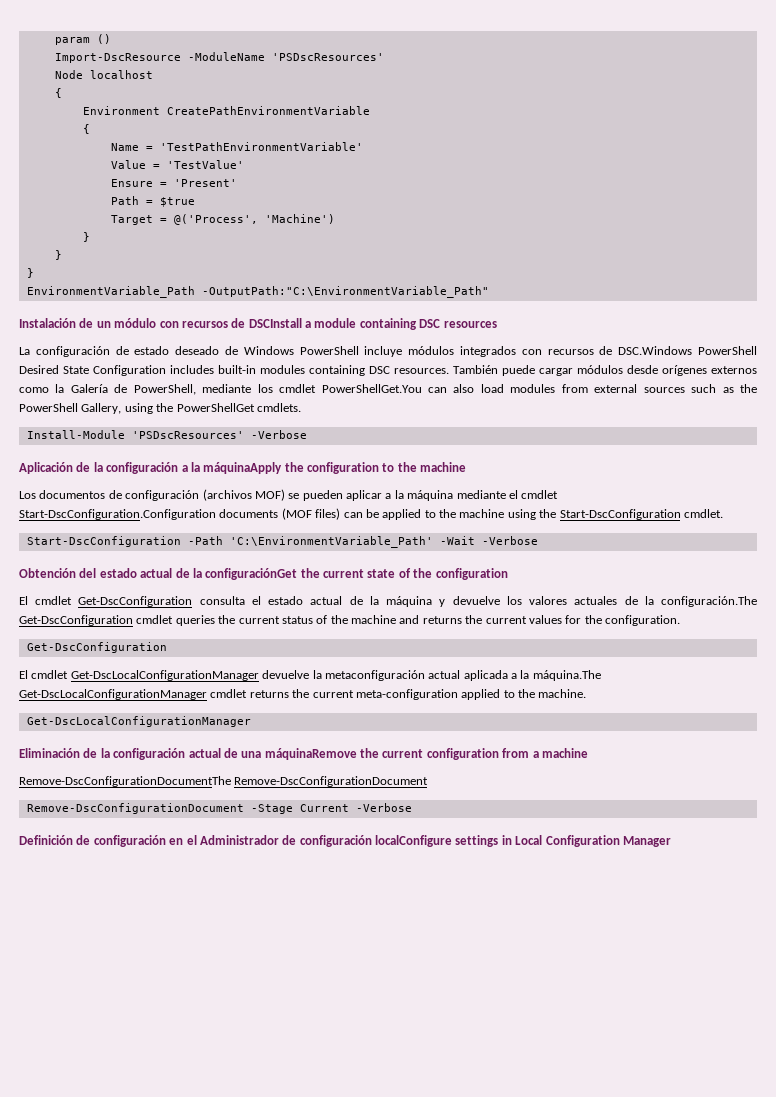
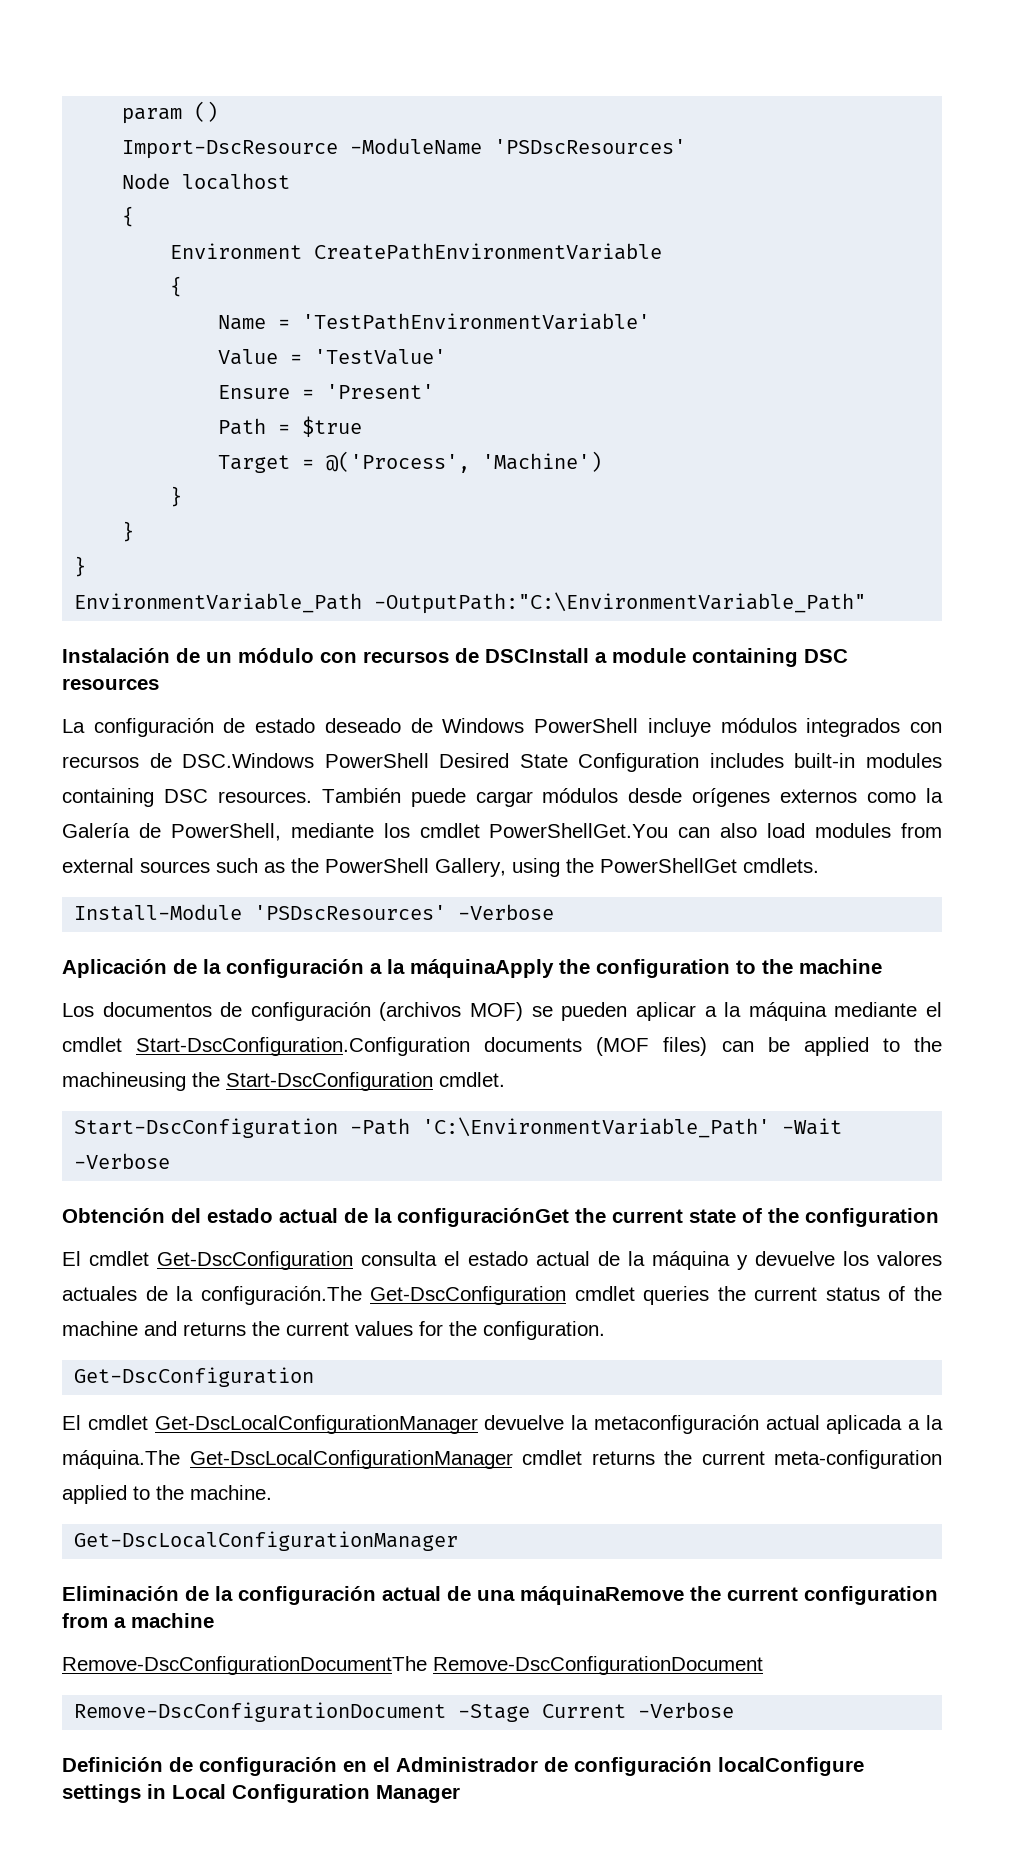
- Los documentos de configuración (archivos MOF) se pueden aplicar a la máquina mediante el cmdlet Start-DscConfiguration.Configuration documents (MOF files) can be applied to the machine using the Start-DscConfiguration cmdlet.
+ Los documentos de configuración (archivos MOF) se pueden aplicar a la máquina mediante el cmdlet Start-DscConfiguration.Configuration documents (MOF files) can be applied to the machineusing the Start-DscConfiguration cmdlet.

